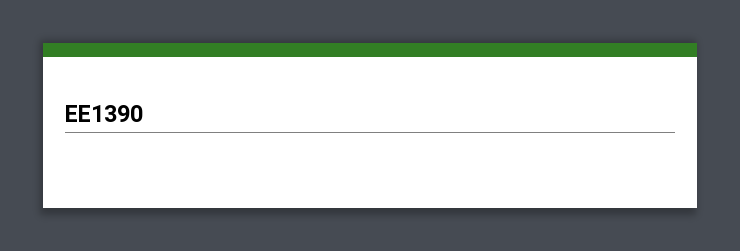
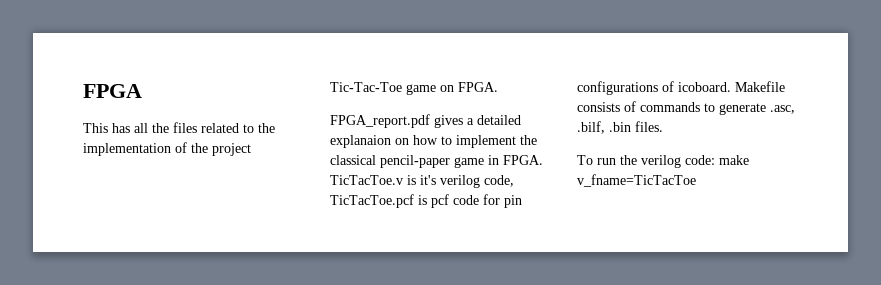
- EE1390
+ FPGA
+ This has all the files related to the implementation of the project Tic-Tac-Toe game on FPGA.
+ FPGA_report.pdf gives a detailed explanaion on how to implement the classical pencil-paper game in FPGA. TicTacToe.v is it's verilog code, TicTacToe.pcf is pcf code for pin configurations of icoboard. Makefile consists of commands to generate .asc, .bilf, .bin files.
+ To run the verilog code: make v_fname=TicTacToe

